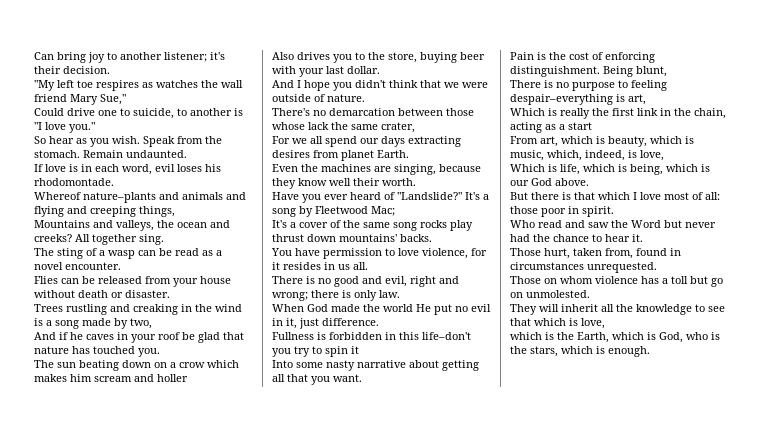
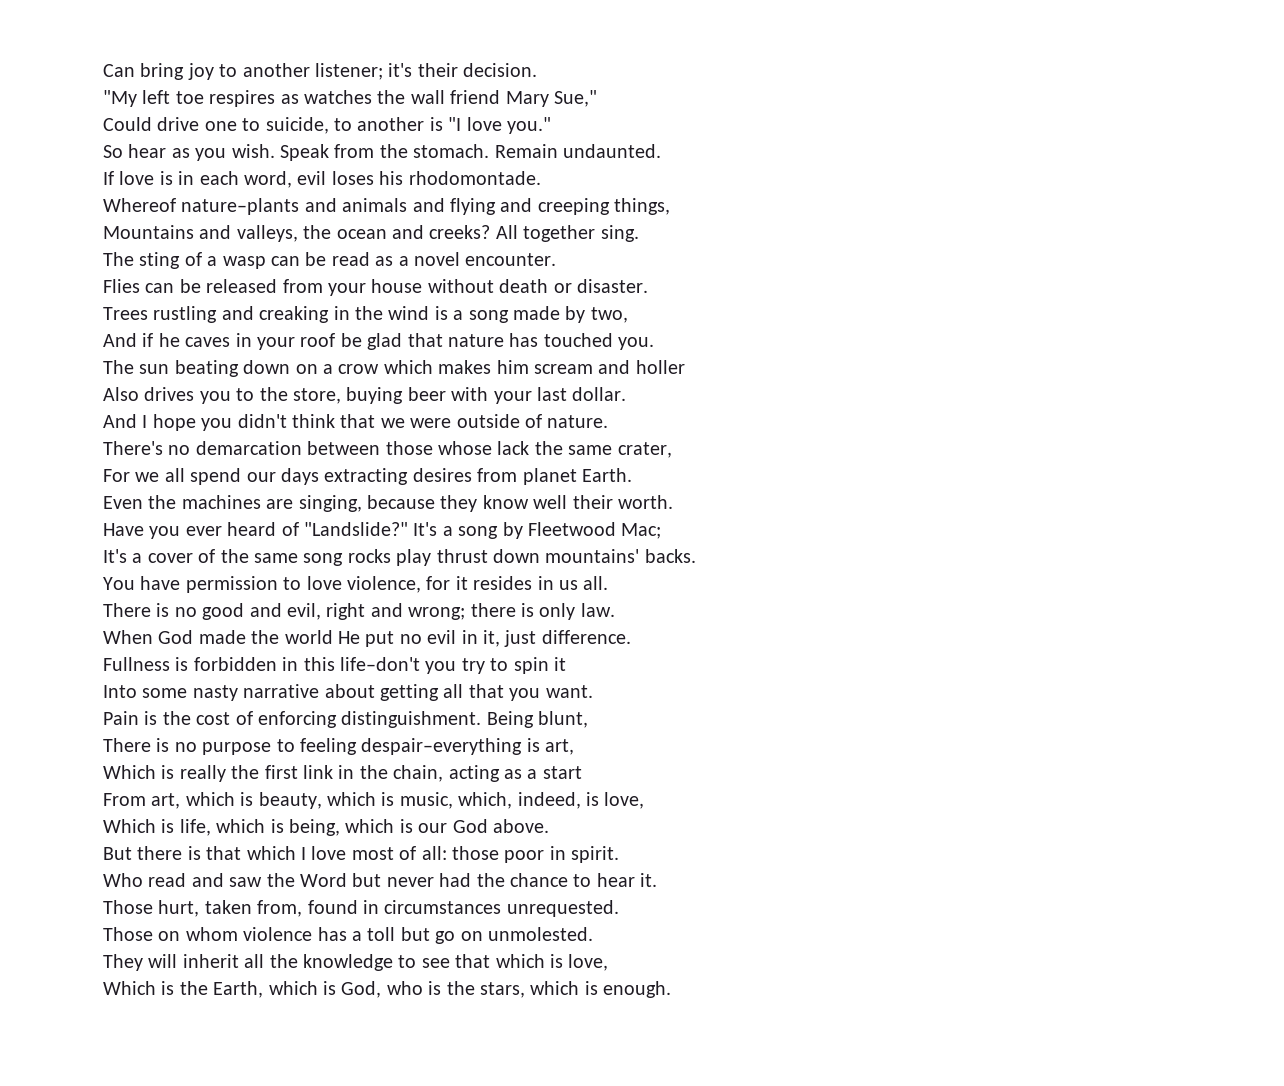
- which is the Earth, which is God, who is the stars, which is enough.
+ Which is the Earth, which is God, who is the stars, which is enough.

